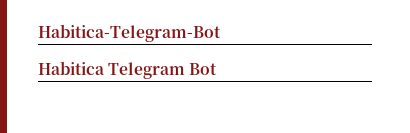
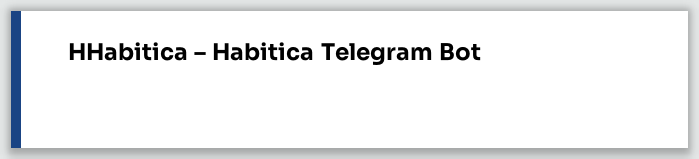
- Habitica-Telegram-Bot
- Habitica Telegram Bot
+ HHabitica – Habitica Telegram Bot

